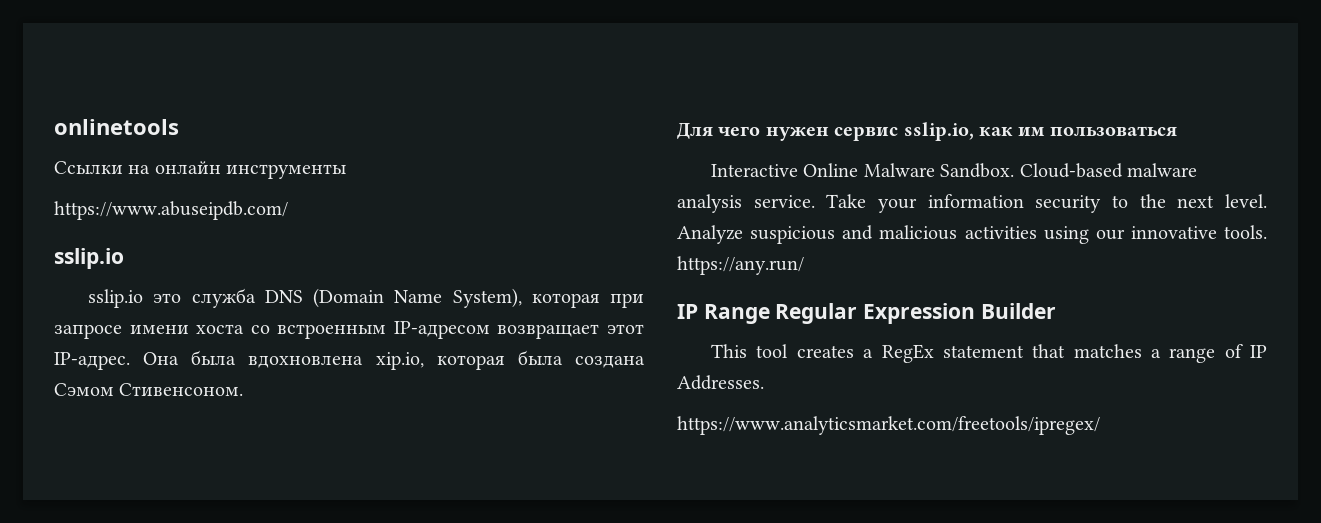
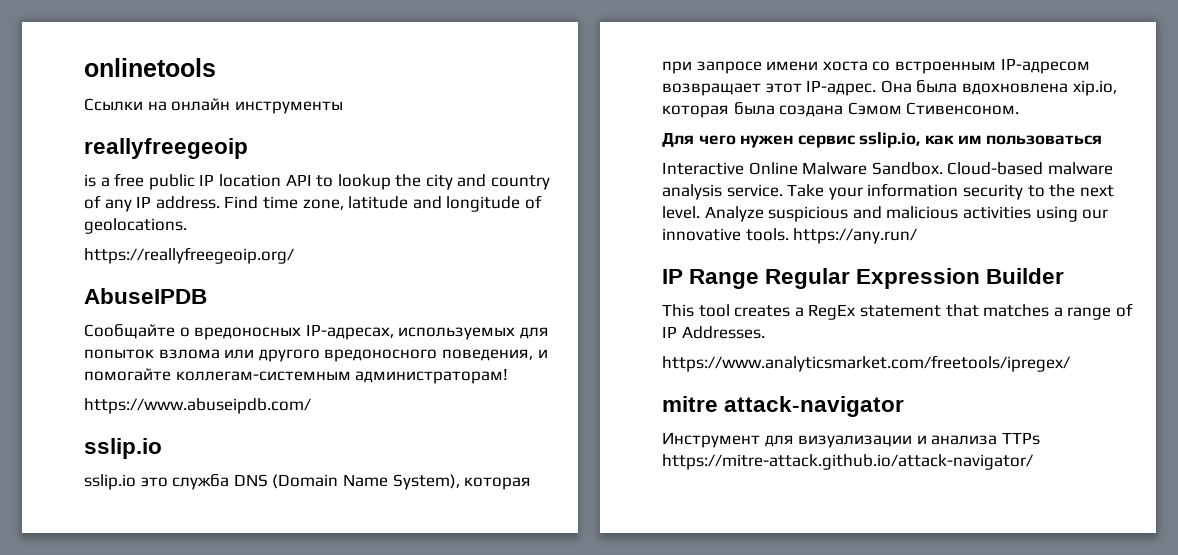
+ reallyfreegeoip
+ is a free public IP location API to lookup the city and country of any IP address. Find time zone, latitude and longitude of geolocations.
+ https://reallyfreegeoip.org/
+ AbuseIPDB
+ Сообщайте о вредоносных IP-адресах, используемых для попыток взлома или другого вредоносного поведения, и помогайте коллегам-системным администраторам!
+ mitre attack-navigator
+ Инструмент для визуализации и анализа TTPs https://mitre-attack.github.io/attack-navigator/

